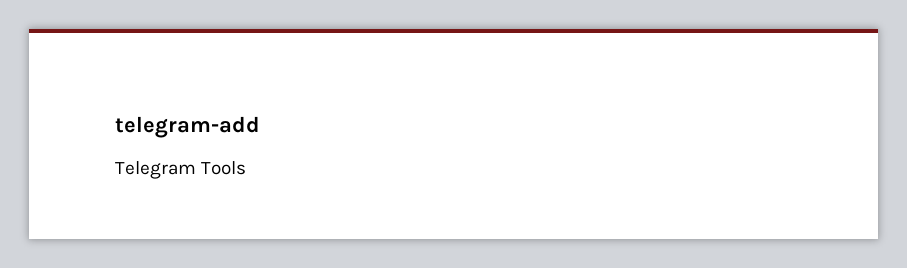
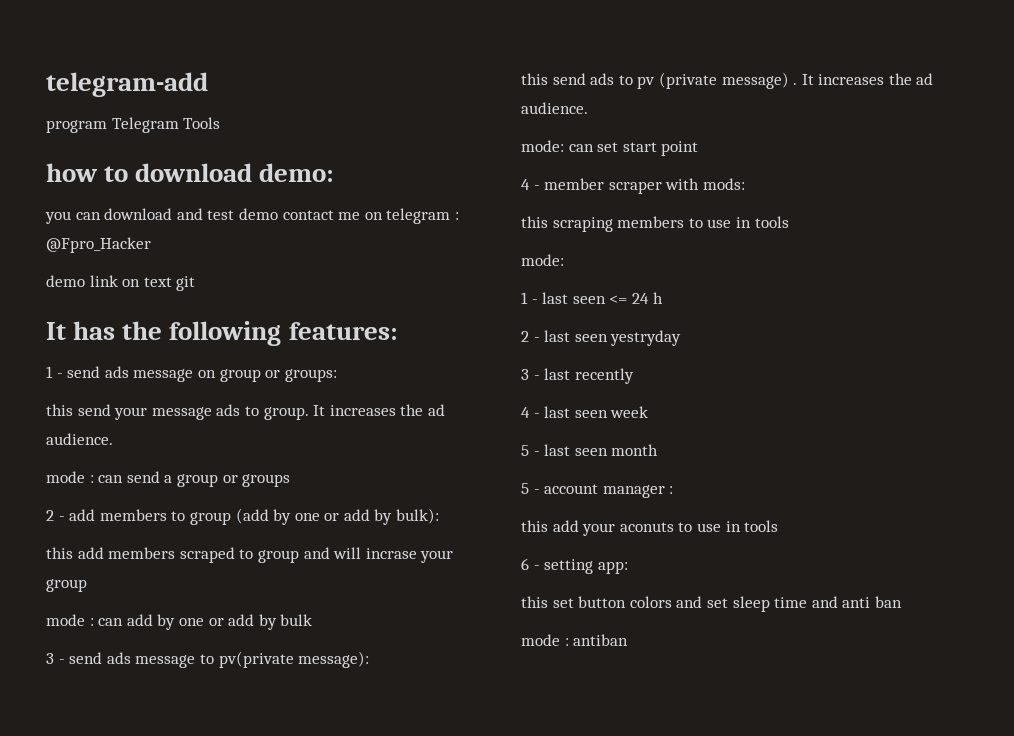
- Telegram Tools
+ program Telegram Tools
+ how to download demo:
+ you can download and test demo contact me on telegram : @Fpro_Hacker
+ demo link on text git
+ It has the following features:
+ 1 - send ads message on group or groups:
+ this send your message ads to group. It increases the ad audience.
+ mode : can send a group or groups
+ 2 - add members to group (add by one or add by bulk):
+ this add members scraped to group and will incrase your group
+ mode : can add by one or add by bulk
+ 3 - send ads message to pv(private message):
+ this send ads to pv (private message) . It increases the ad audience.
+ mode: can set start point
+ 4 - member scraper with mods:
+ this scraping members to use in tools
+ mode:
+ 1 - last seen <= 24 h
+ 2 - last seen yestryday
+ 3 - last recently
+ 4 - last seen week
+ 5 - last seen month
+ 5 - account manager :
+ this add your aconuts to use in tools
+ 6 - setting app:
+ this set button colors and set sleep time and anti ban
+ mode : antiban

